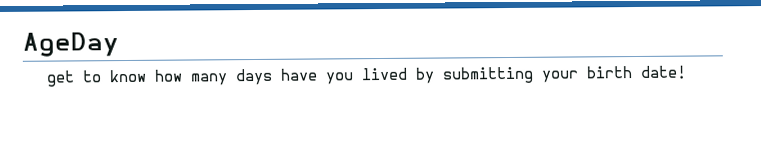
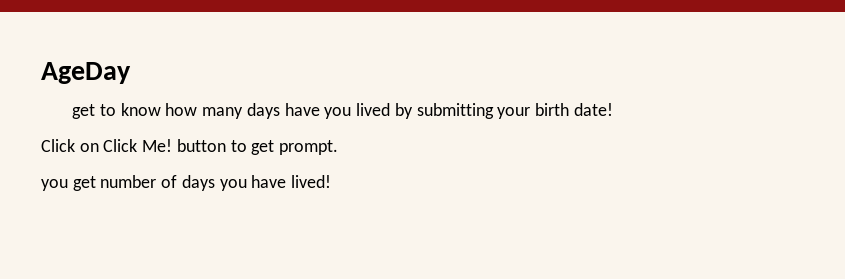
+ Click on Click Me! button to get prompt.
+ you get number of days you have lived!

